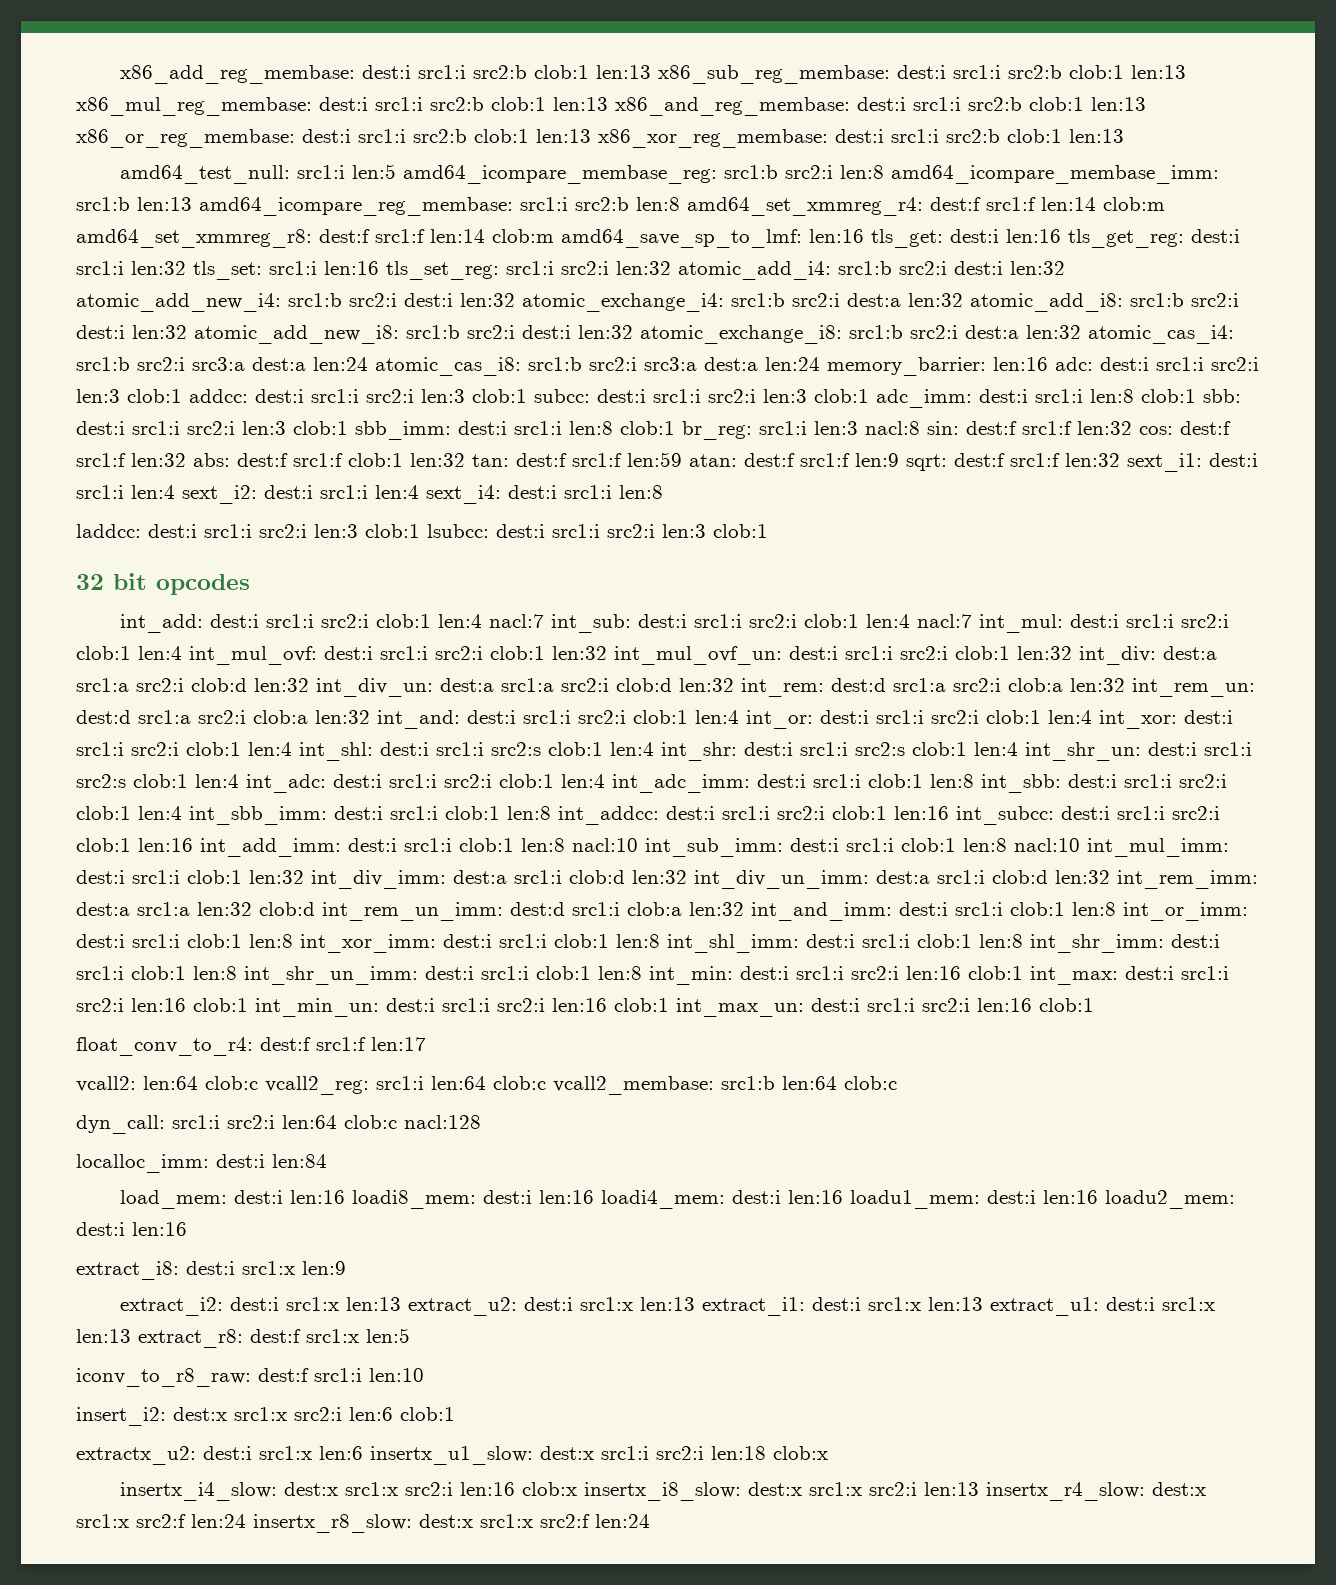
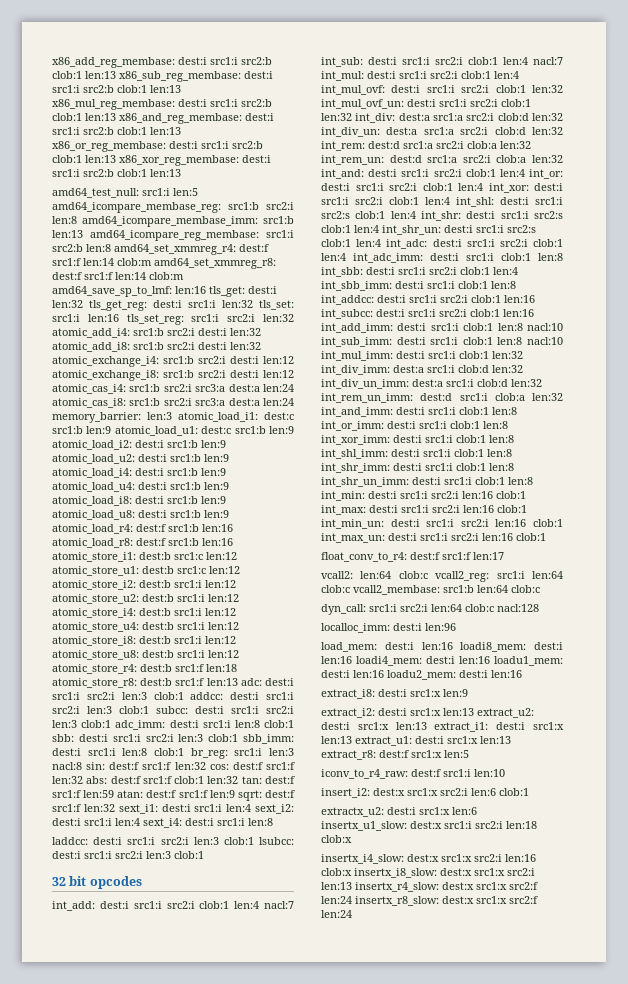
- dest:i len:16 tls_get_reg:
+ dest:i len:32 tls_get_reg:
- src1:b src2:i dest:i len:32 atomic_add_new_i4:
+ src1:b src2:i dest:i len:32 atomic_add_i8:
- src1:b src2:i dest:a len:32 atomic_add_i8: src1:b src2:i dest:i len:32 atomic_add_new_i8: src1:b src2:i dest:i len:32 atomic_exchange_i8: src1:b src2:i dest:a len:32 atomic_cas_i4:
+ src1:b src2:i dest:i len:12 atomic_exchange_i8: src1:b src2:i dest:i len:12 atomic_cas_i4:
- len:16 adc:
+ len:3 atomic_load_i1: dest:c src1:b len:9 atomic_load_u1: dest:c src1:b len:9 atomic_load_i2: dest:i src1:b len:9 atomic_load_u2: dest:i src1:b len:9 atomic_load_i4: dest:i src1:b len:9 atomic_load_u4: dest:i src1:b len:9 atomic_load_i8: dest:i src1:b len:9 atomic_load_u8: dest:i src1:b len:9 atomic_load_r4: dest:f src1:b len:16 atomic_load_r8: dest:f src1:b len:16 atomic_store_i1: dest:b src1:c len:12 atomic_store_u1: dest:b src1:c len:12 atomic_store_i2: dest:b src1:i len:12 atomic_store_u2: dest:b src1:i len:12 atomic_store_i4: dest:b src1:i len:12 atomic_store_u4: dest:b src1:i len:12 atomic_store_i8: dest:b src1:i len:12 atomic_store_u8: dest:b src1:i len:12 atomic_store_r4: dest:b src1:f len:18 atomic_store_r8: dest:b src1:f len:13 adc:
- dest:a src1:i clob:d len:32 int_rem_imm: dest:a src1:a len:32 clob:d int_rem_un_imm:
+ dest:a src1:i clob:d len:32 int_rem_un_imm:
- localloc_imm: dest:i len:84
+ localloc_imm: dest:i len:96
- iconv_to_r8_raw: dest:f src1:i len:10
+ iconv_to_r4_raw: dest:f src1:i len:10

